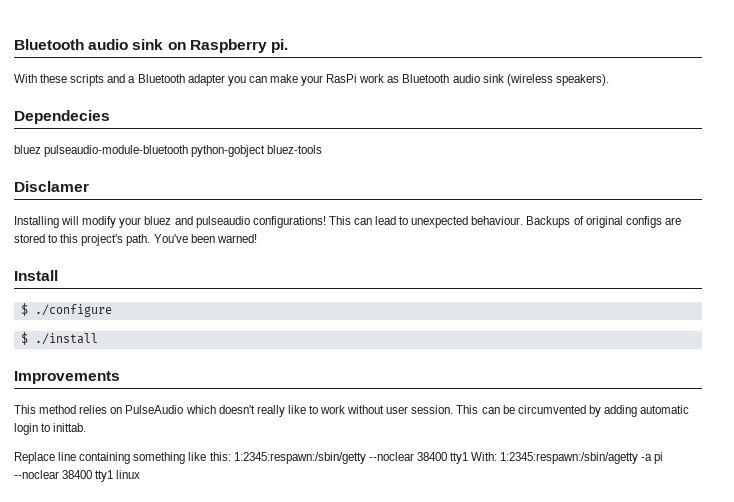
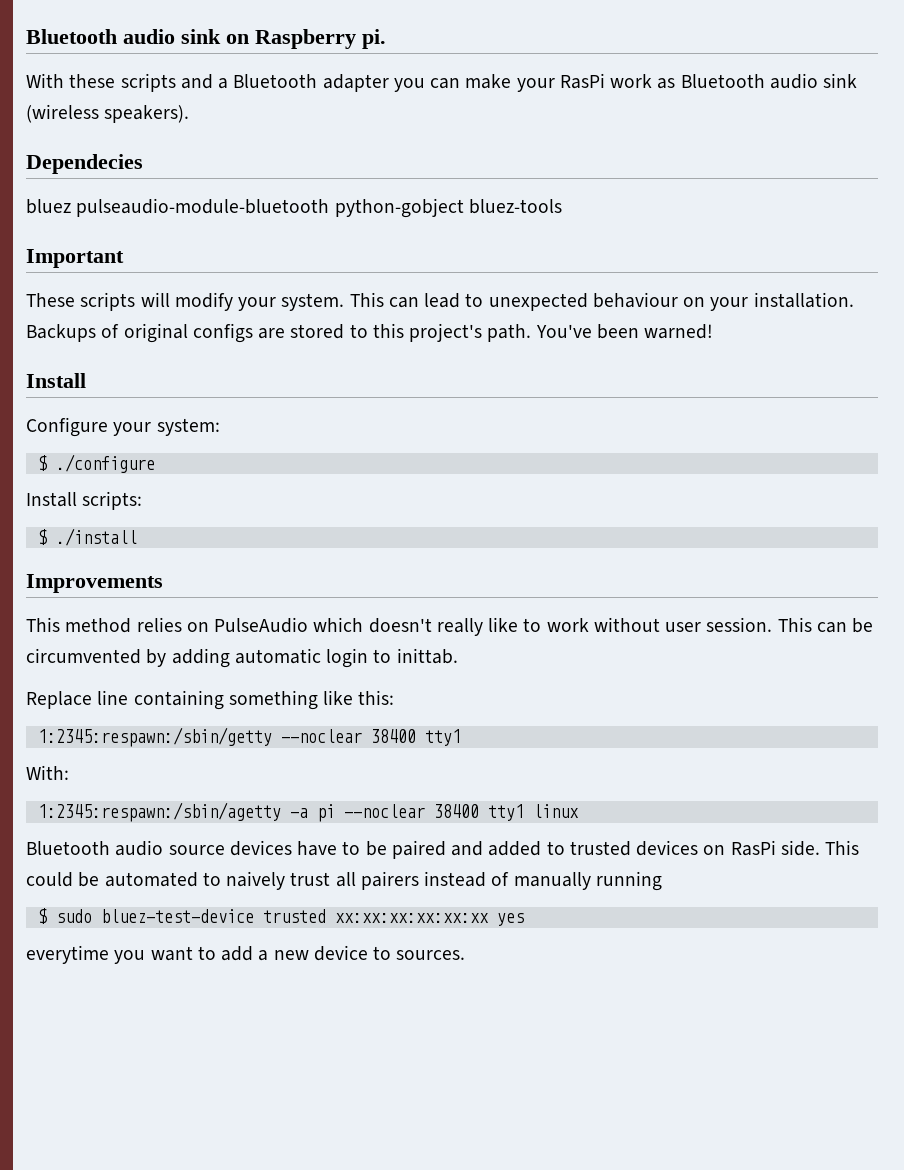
- Disclamer
- Installing will modify your bluez and pulseaudio configurations!
+ Important
+ These scripts will modify your system.
- This can lead to unexpected behaviour.
+ This can lead to unexpected behaviour on your installation.
+ Configure your system:
+ Install scripts:
- Replace line containing something like this: 1:2345:respawn:/sbin/getty --noclear 38400 tty1 With: 1:2345:respawn:/sbin/agetty -a pi --noclear 38400 tty1 linux
+ Replace line containing something like this:
+ 1:2345:respawn:/sbin/getty --noclear 38400 tty1
+ With:
+ 1:2345:respawn:/sbin/agetty -a pi --noclear 38400 tty1 linux
+ Bluetooth audio source devices have to be paired and added to trusted devices on RasPi side. This could be automated to naively trust all pairers instead of manually running
+ $ sudo bluez-test-device trusted xx:xx:xx:xx:xx:xx yes
+ everytime you want to add a new device to sources.

